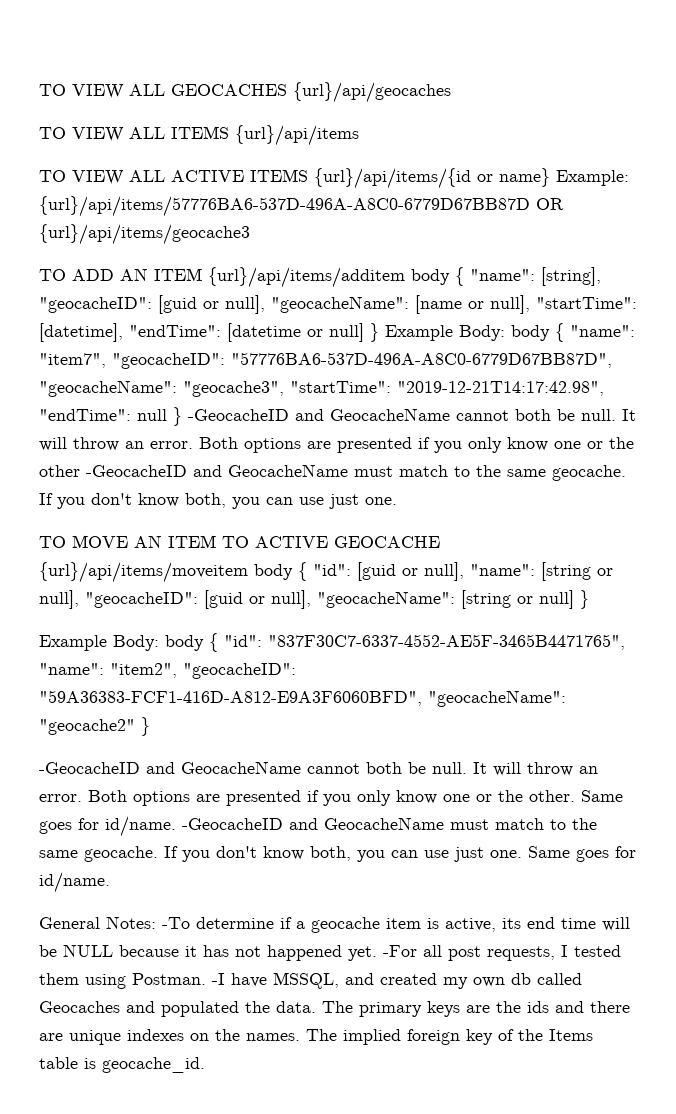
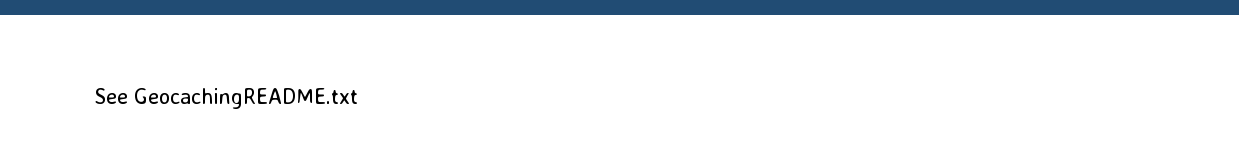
- TO VIEW ALL GEOCACHES {url}/api/geocaches
- TO VIEW ALL ITEMS {url}/api/items
- TO VIEW ALL ACTIVE ITEMS {url}/api/items/{id or name} Example: {url}/api/items/57776BA6-537D-496A-A8C0-6779D67BB87D OR {url}/api/items/geocache3
- TO ADD AN ITEM {url}/api/items/additem body { "name": [string], "geocacheID": [guid or null], "geocacheName": [name or null], "startTime": [datetime], "endTime": [datetime or null] } Example Body: body { "name": "item7", "geocacheID": "57776BA6-537D-496A-A8C0-6779D67BB87D", "geocacheName": "geocache3", "startTime": "2019-12-21T14:17:42.98", "endTime": null } -GeocacheID and GeocacheName cannot both be null. It will throw an error. Both options are presented if you only know one or the other -GeocacheID and GeocacheName must match to the same geocache. If you don't know both, you can use just one.
- TO MOVE AN ITEM TO ACTIVE GEOCACHE {url}/api/items/moveitem body { "id": [guid or null], "name": [string or null], "geocacheID": [guid or null], "geocacheName": [string or null] }
- Example Body: body { "id": "837F30C7-6337-4552-AE5F-3465B4471765", "name": "item2", "geocacheID": "59A36383-FCF1-416D-A812-E9A3F6060BFD", "geocacheName": "geocache2" }
- -GeocacheID and GeocacheName cannot both be null. It will throw an error. Both options are presented if you only know one or the other. Same goes for id/name. -GeocacheID and GeocacheName must match to the same geocache. If you don't know both, you can use just one. Same goes for id/name.
- General Notes: -To determine if a geocache item is active, its end time will be NULL because it has not happened yet. -For all post requests, I tested them using Postman. -I have MSSQL, and created my own db called Geocaches and populated the data. The primary keys are the ids and there are unique indexes on the names. The implied foreign key of the Items table is geocache_id.
+ See GeocachingREADME.txt

